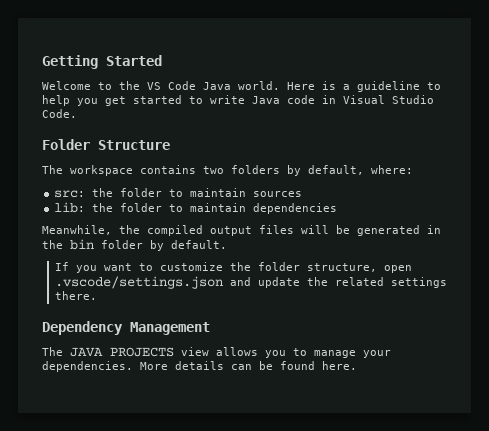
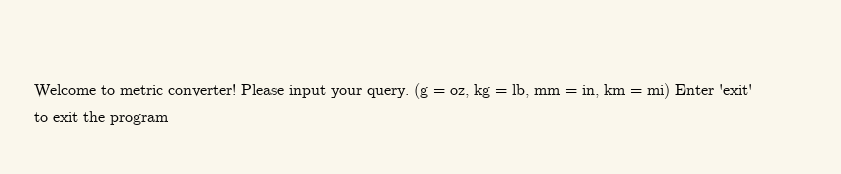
- Getting Started
- Welcome to the VS Code Java world. Here is a guideline to help you get started to write Java code in Visual Studio Code.
- Folder Structure
- The workspace contains two folders by default, where:
- src: the folder to maintain sources
- lib: the folder to maintain dependencies
- Meanwhile, the compiled output files will be generated in the bin folder by default.
- If you want to customize the folder structure, open .vscode/settings.json and update the related settings there.
- Dependency Management
- The JAVA PROJECTS view allows you to manage your dependencies. More details can be found here.
+ Welcome to metric converter! Please input your query. (g = oz, kg = lb, mm = in, km = mi) Enter 'exit' to exit the program

